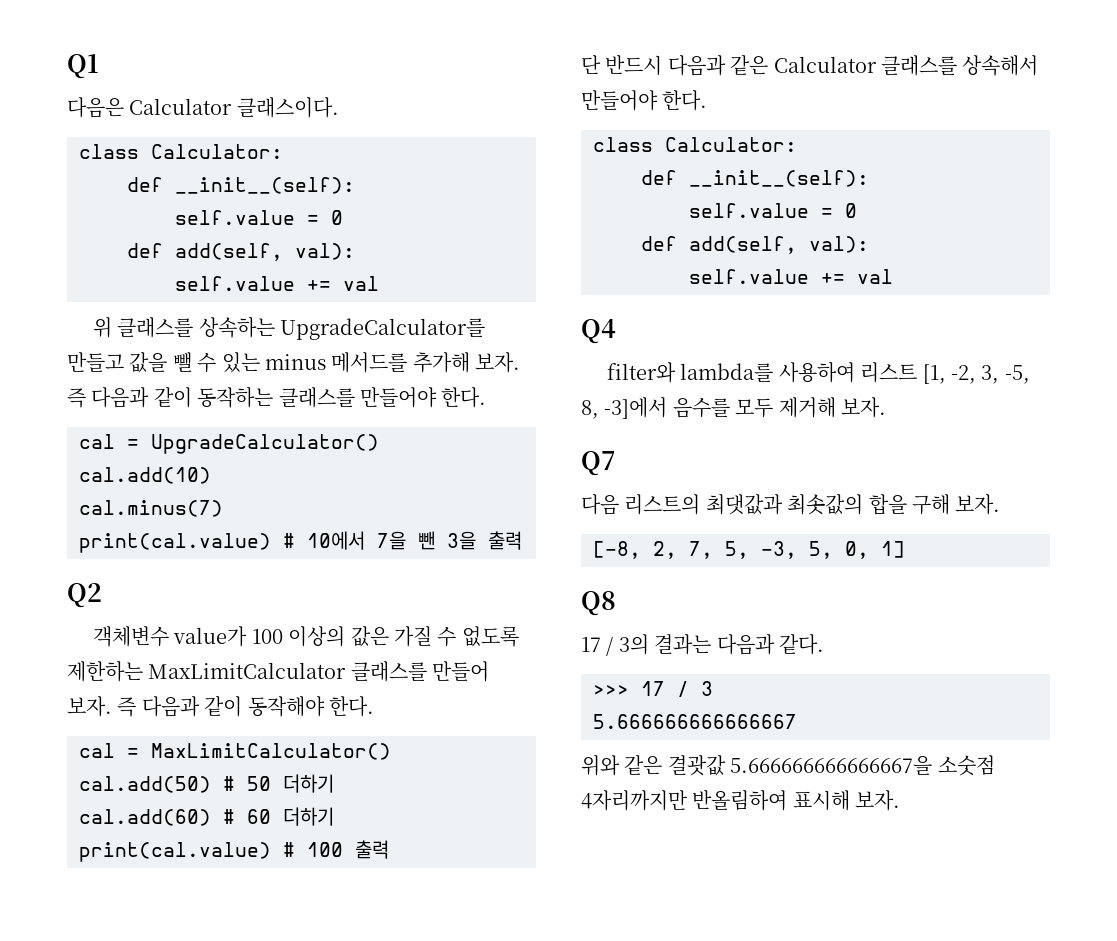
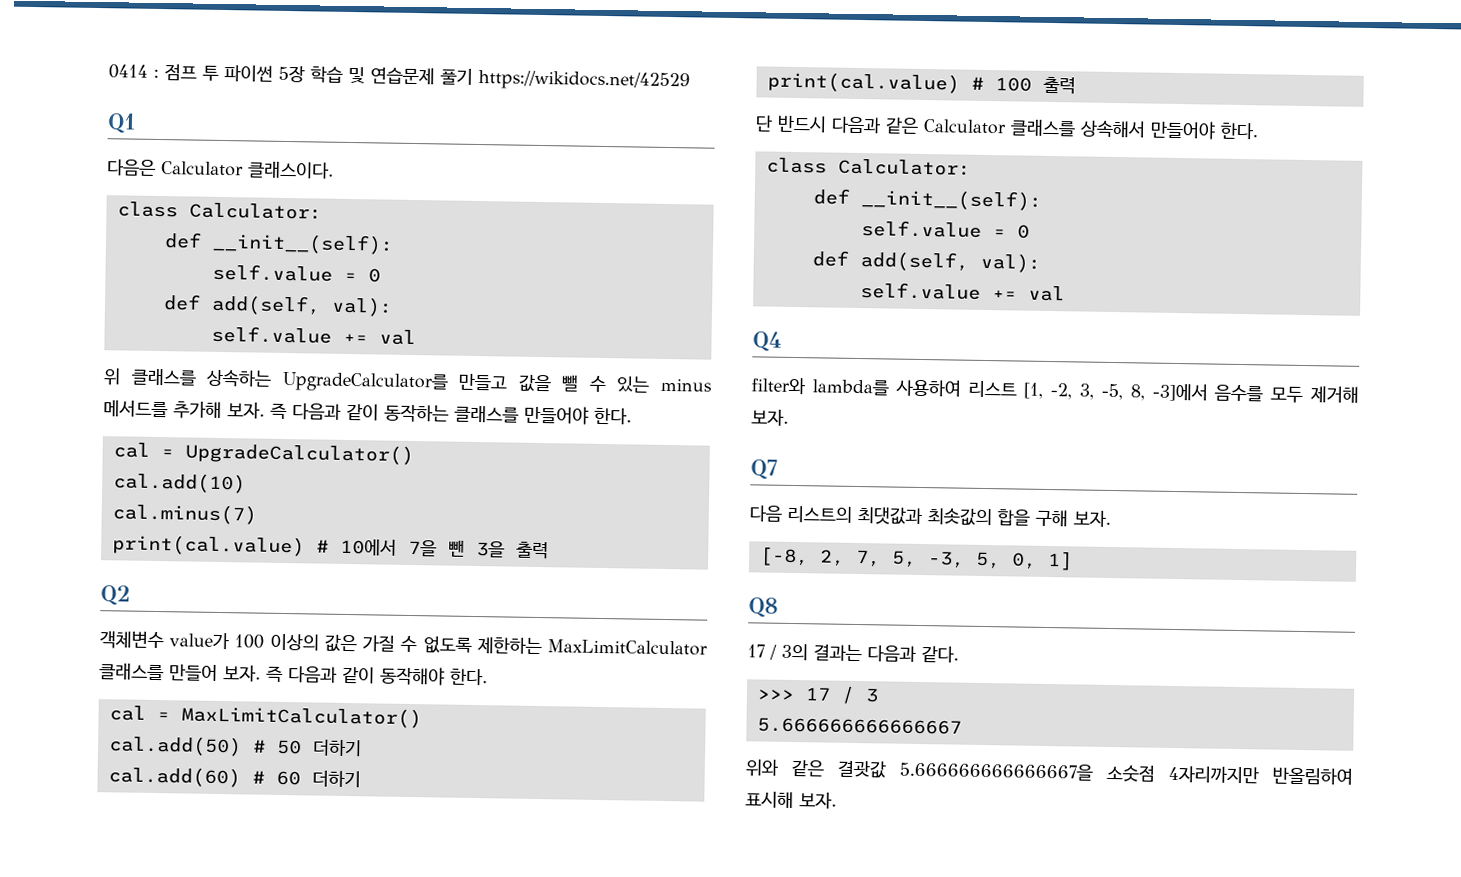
+ 0414 : 점프 투 파이썬 5장 학습 및 연습문제 풀기 https://wikidocs.net/42529

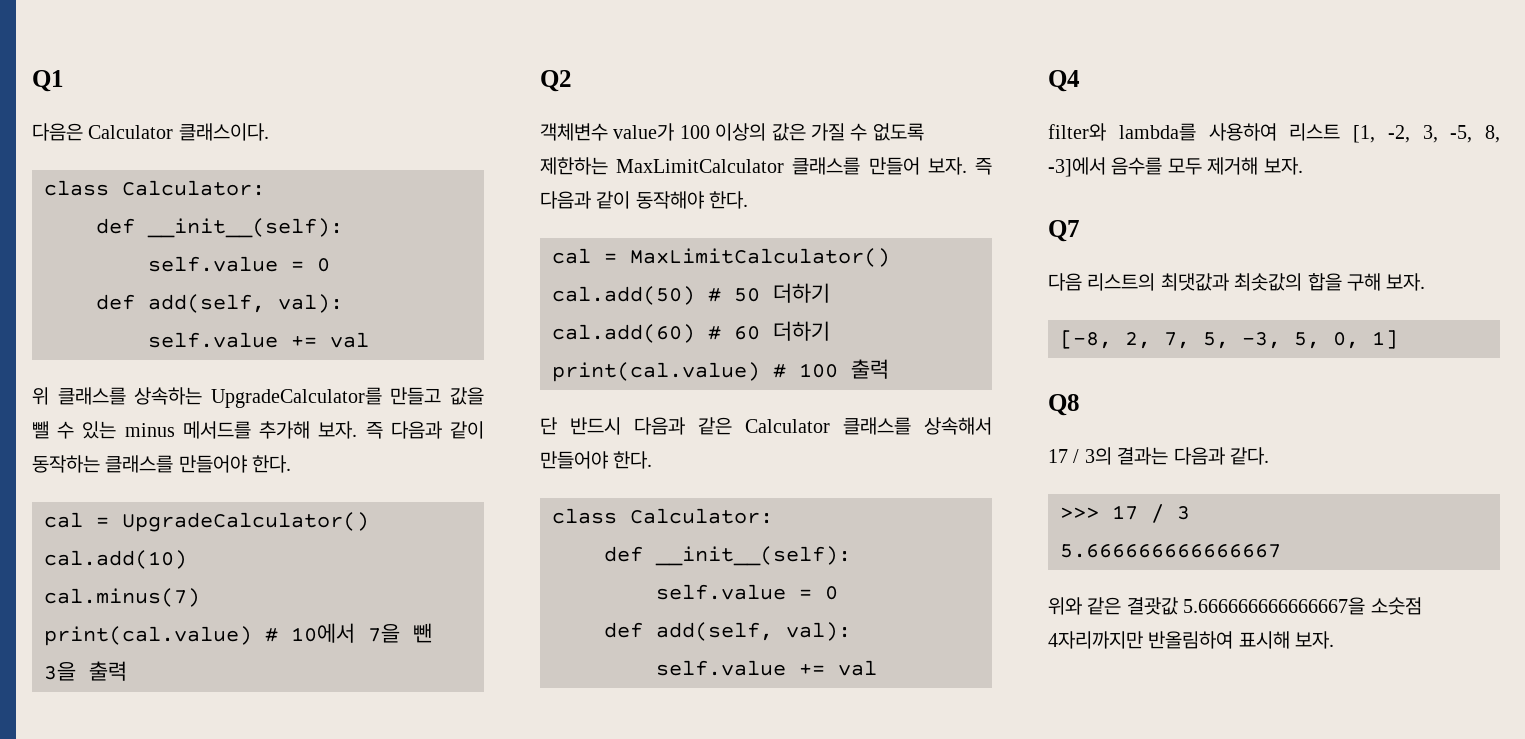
- 0414 : 점프 투 파이썬 5장 학습 및 연습문제 풀기 https://wikidocs.net/42529

